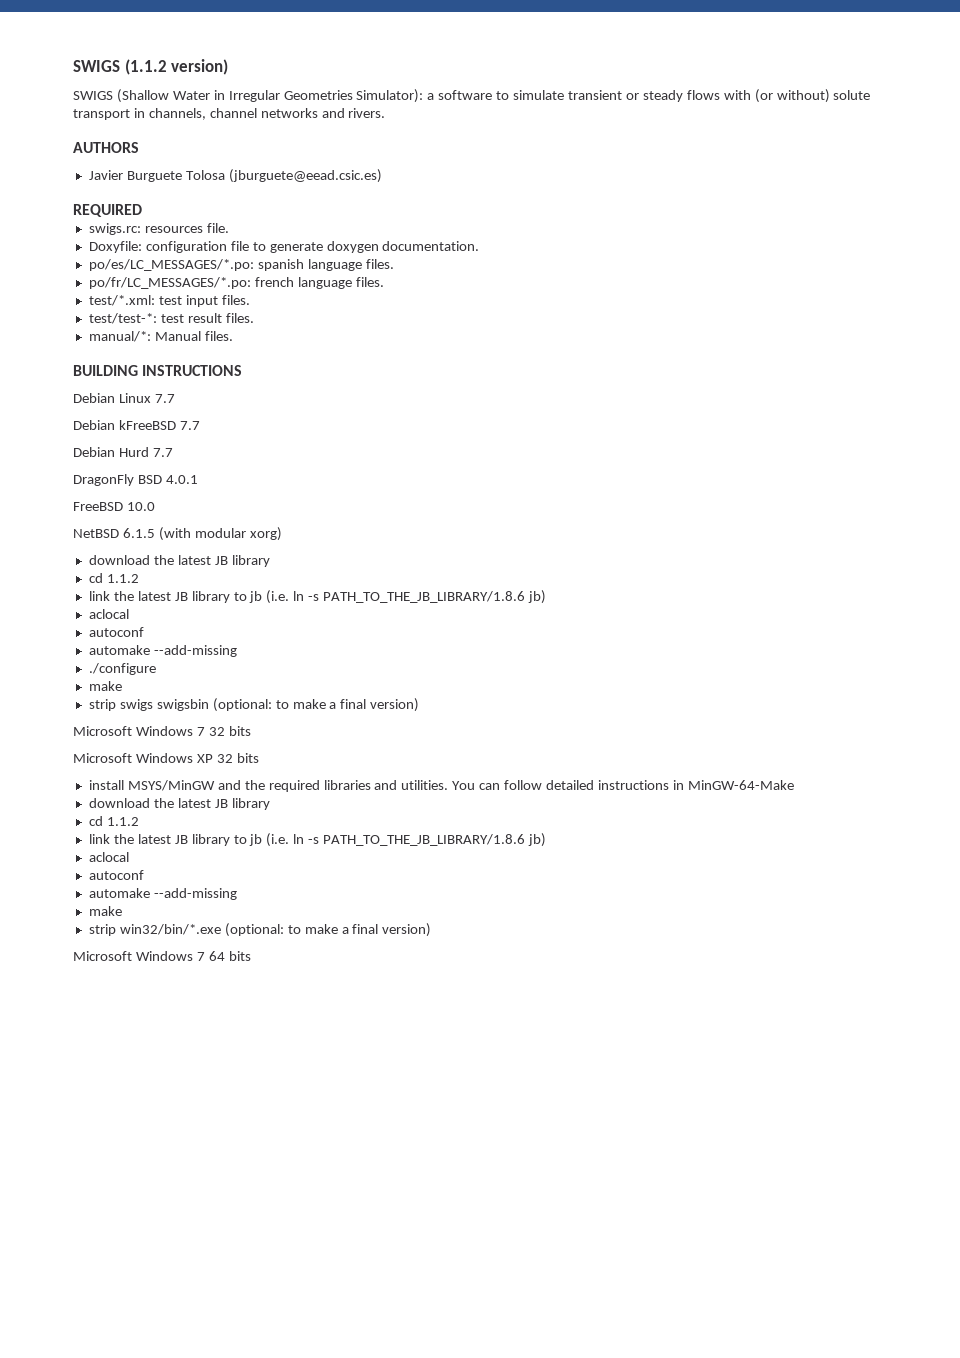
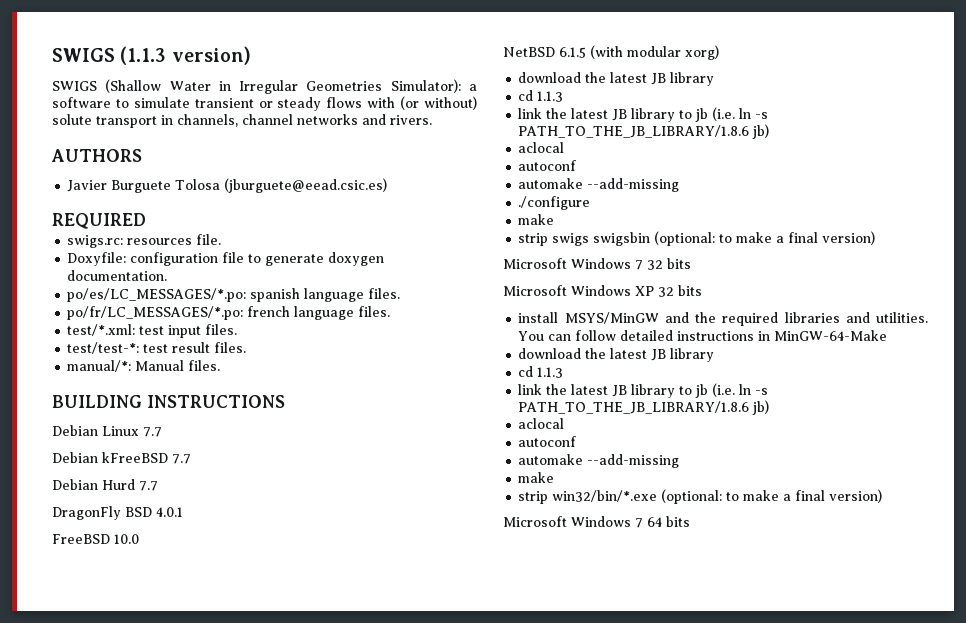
- SWIGS (1.1.2 version)
+ SWIGS (1.1.3 version)
  NetBSD 6.1.5 (with modular xorg)
  download the latest JB library
- cd 1.1.2
+ cd 1.1.3
  You can follow detailed instructions in MinGW-64-Make
  download the latest JB library
- cd 1.1.2
+ cd 1.1.3

